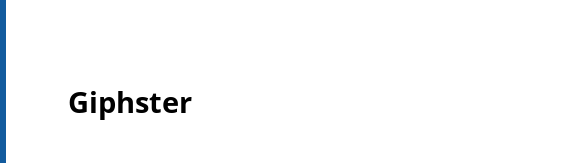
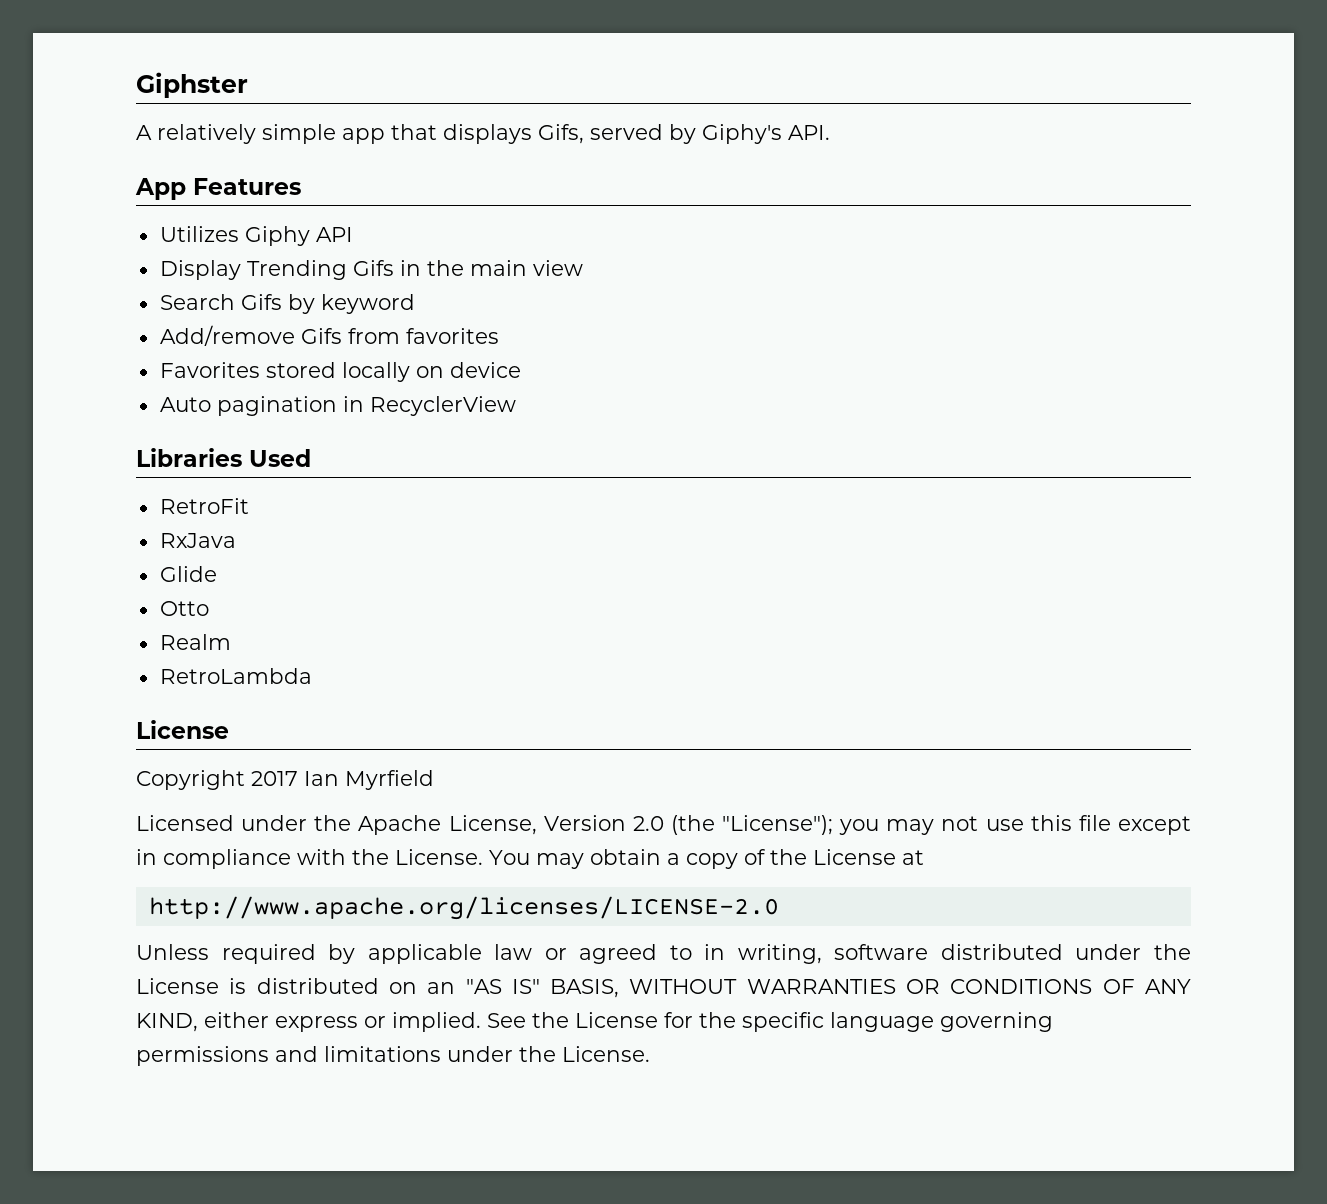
+ A relatively simple app that displays Gifs, served by Giphy's API.
+ App Features
+ Utilizes Giphy API
+ Display Trending Gifs in the main view
+ Search Gifs by keyword
+ Add/remove Gifs from favorites
+ Favorites stored locally on device
+ Auto pagination in RecyclerView
+ Libraries Used
+ RetroFit
+ RxJava
+ Glide
+ Otto
+ Realm
+ RetroLambda
+ License
+ Copyright 2017 Ian Myrfield
+ Licensed under the Apache License, Version 2.0 (the "License"); you may not use this file except in compliance with the License. You may obtain a copy of the License at
+ http://www.apache.org/licenses/LICENSE-2.0
+ Unless required by applicable law or agreed to in writing, software distributed under the License is distributed on an "AS IS" BASIS, WITHOUT WARRANTIES OR CONDITIONS OF ANY KIND, either express or implied. See the License for the specific language governing permissions and limitations under the License.

